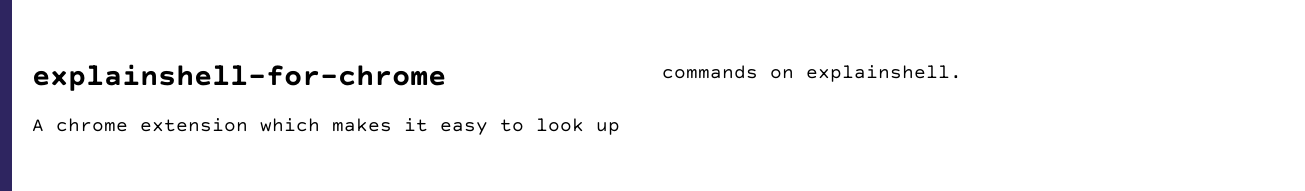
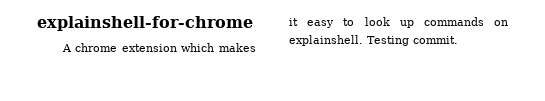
+ Testing commit.

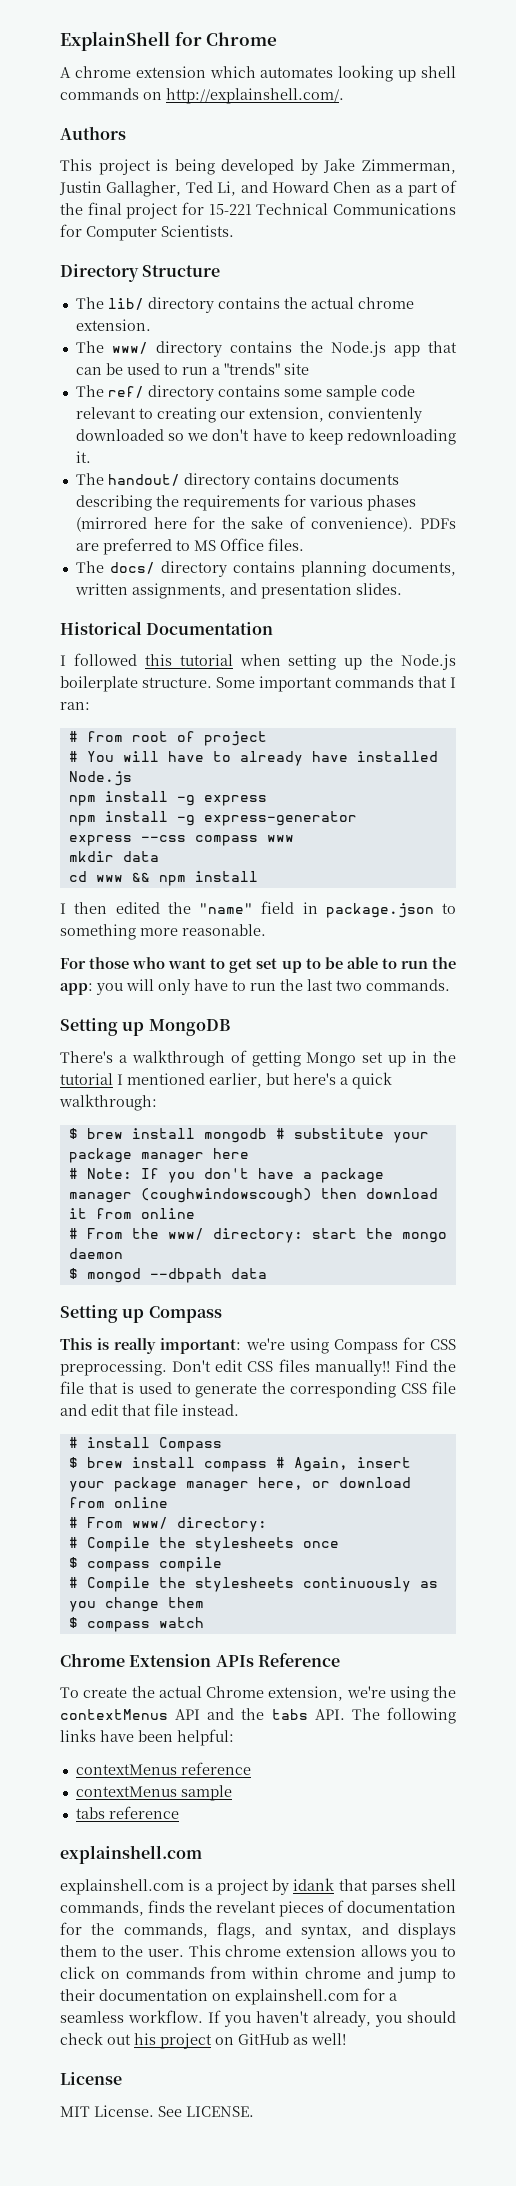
- explainshell-for-chrome
+ ExplainShell for Chrome
- A chrome extension which makes it easy to look up commands on explainshell. Testing commit.
+ A chrome extension which automates looking up shell commands on http://explainshell.com/.
+ Authors
+ This project is being developed by Jake Zimmerman, Justin Gallagher, Ted Li, and Howard Chen as a part of the final project for 15-221 Technical Communications for Computer Scientists.
+ Directory Structure
+ The lib/ directory contains the actual chrome extension.
+ The www/ directory contains the Node.js app that can be used to run a "trends" site
+ The ref/ directory contains some sample code relevant to creating our extension, convientenly downloaded so we don't have to keep redownloading it.
+ The handout/ directory contains documents describing the requirements for various phases (mirrored here for the sake of convenience). PDFs are preferred to MS Office files.
+ The docs/ directory contains planning documents, written assignments, and presentation slides.
+ Historical Documentation
+ I followed this tutorial when setting up the Node.js boilerplate structure. Some important commands that I ran:
+ # from root of project
+ # You will have to already have installed Node.js
+ npm install -g express
+ npm install -g express-generator
+ express --css compass www
+ mkdir data
+ cd www && npm install
+ I then edited the "name" field in package.json to something more reasonable.
+ For those who want to get set up to be able to run the app: you will only have to run the last two commands.
+ Setting up MongoDB
+ There's a walkthrough of getting Mongo set up in the tutorial I mentioned earlier, but here's a quick walkthrough:
+ $ brew install mongodb # substitute your package manager here
+ # Note: If you don't have a package manager (coughwindowscough) then download it from online
+ # From the www/ directory: start the mongo daemon
+ $ mongod --dbpath data
+ Setting up Compass
+ This is really important: we're using Compass for CSS preprocessing. Don't edit CSS files manually!! Find the file that is used to generate the corresponding CSS file and edit that file instead.
+ # install Compass
+ $ brew install compass # Again, insert your package manager here, or download from online
+ # From www/ directory:
+ # Compile the stylesheets once
+ $ compass compile
+ # Compile the stylesheets continuously as you change them
+ $ compass watch
+ Chrome Extension APIs Reference
+ To create the actual Chrome extension, we're using the contextMenus API and the tabs API. The following links have been helpful:
+ contextMenus reference
+ contextMenus sample
+ tabs reference
+ explainshell.com
+ explainshell.com is a project by idank that parses shell commands, finds the revelant pieces of documentation for the commands, flags, and syntax, and displays them to the user. This chrome extension allows you to click on commands from within chrome and jump to their documentation on explainshell.com for a seamless workflow. If you haven't already, you should check out his project on GitHub as well!
+ License
+ MIT License. See LICENSE.

